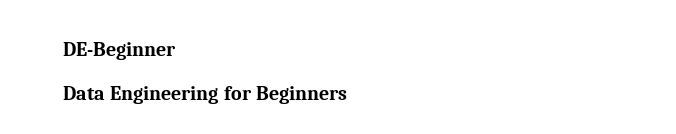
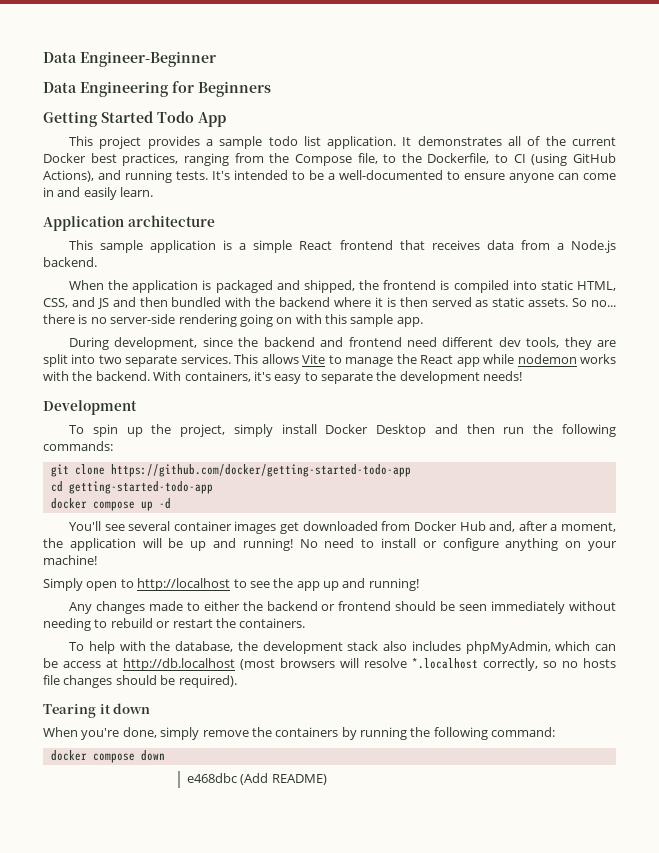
- DE-Beginner
+ Data Engineer-Beginner
+ Getting Started Todo App
+ This project provides a sample todo list application. It demonstrates all of the current Docker best practices, ranging from the Compose file, to the Dockerfile, to CI (using GitHub Actions), and running tests. It's intended to be a well-documented to ensure anyone can come in and easily learn.
+ Application architecture
+ This sample application is a simple React frontend that receives data from a Node.js backend.
+ When the application is packaged and shipped, the frontend is compiled into static HTML, CSS, and JS and then bundled with the backend where it is then served as static assets. So no... there is no server-side rendering going on with this sample app.
+ During development, since the backend and frontend need different dev tools, they are split into two separate services. This allows Vite to manage the React app while nodemon works with the backend. With containers, it's easy to separate the development needs!
+ Development
+ To spin up the project, simply install Docker Desktop and then run the following commands:
+ git clone https://github.com/docker/getting-started-todo-app
+ cd getting-started-todo-app
+ docker compose up -d
+ You'll see several container images get downloaded from Docker Hub and, after a moment, the application will be up and running! No need to install or configure anything on your machine!
+ Simply open to http://localhost to see the app up and running!
+ Any changes made to either the backend or frontend should be seen immediately without needing to rebuild or restart the containers.
+ To help with the database, the development stack also includes phpMyAdmin, which can be access at http://db.localhost (most browsers will resolve *.localhost correctly, so no hosts file changes should be required).
+ Tearing it down
+ When you're done, simply remove the containers by running the following command:
+ docker compose down
+ e468dbc (Add README)

